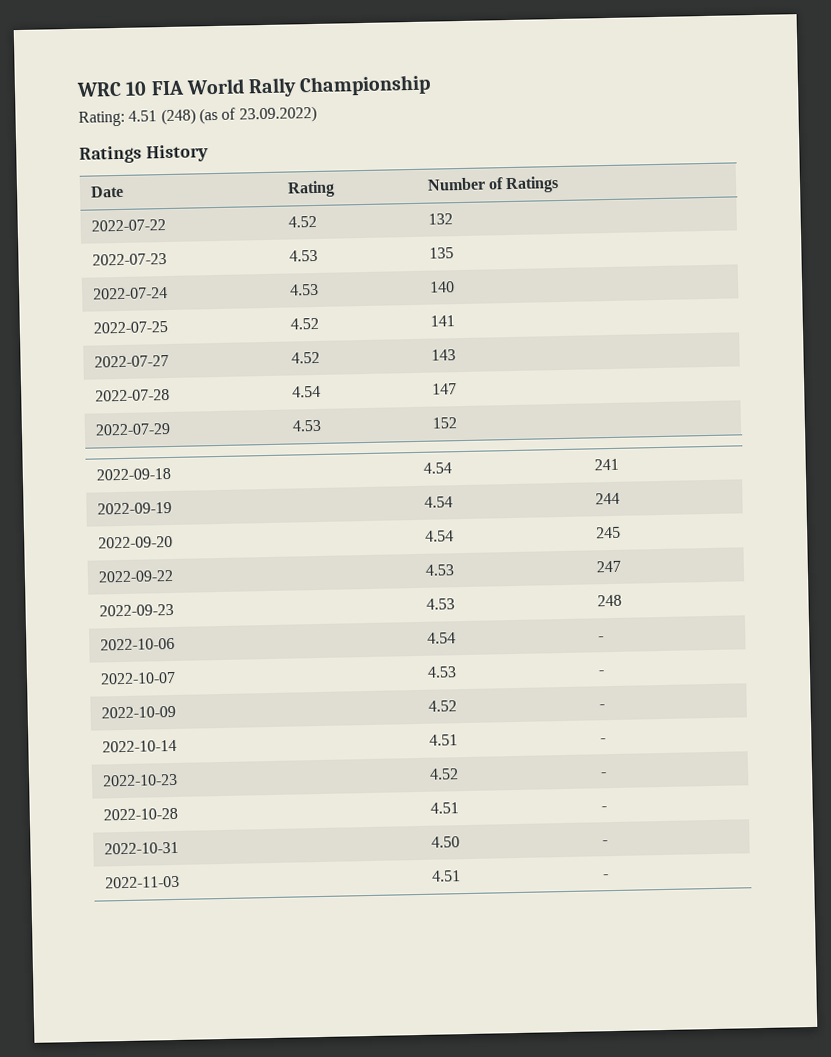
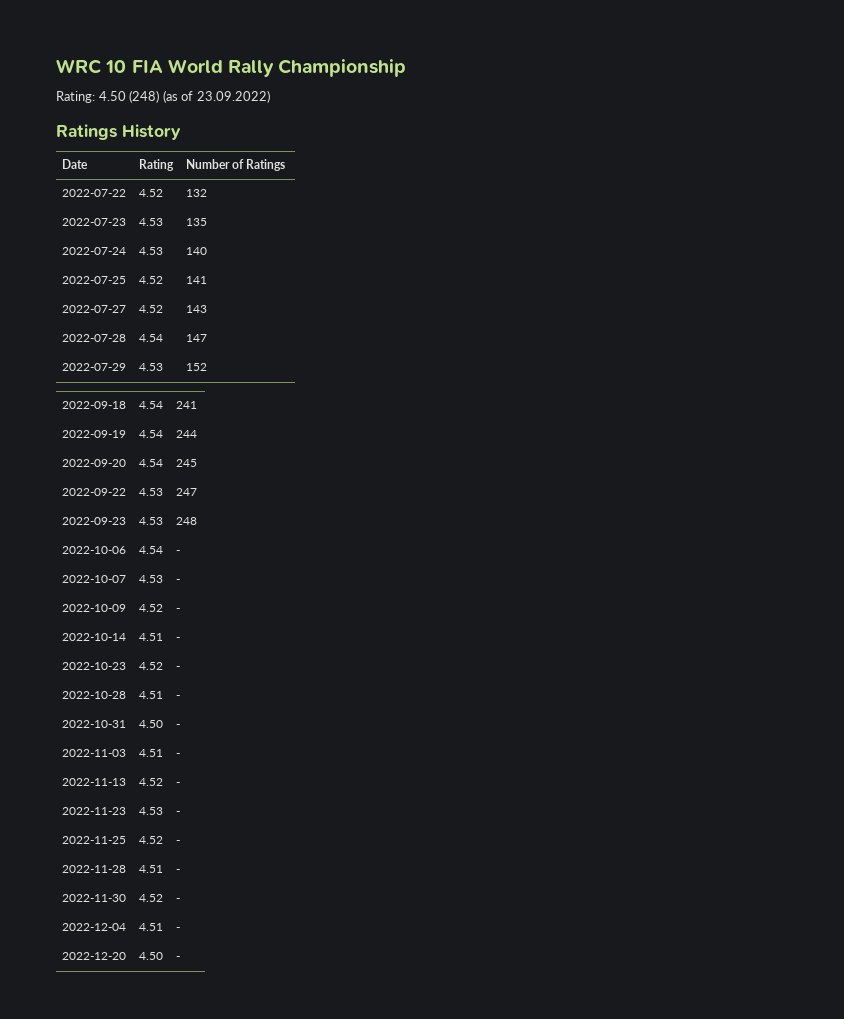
- Rating: 4.51 (248) (as of 23.09.2022)
+ Rating: 4.50 (248) (as of 23.09.2022)
+ 2022-11-13 | 4.52 | -
+ 2022-11-23 | 4.53 | -
+ 2022-11-25 | 4.52 | -
+ 2022-11-28 | 4.51 | -
+ 2022-11-30 | 4.52 | -
+ 2022-12-04 | 4.51 | -
+ 2022-12-20 | 4.50 | -

